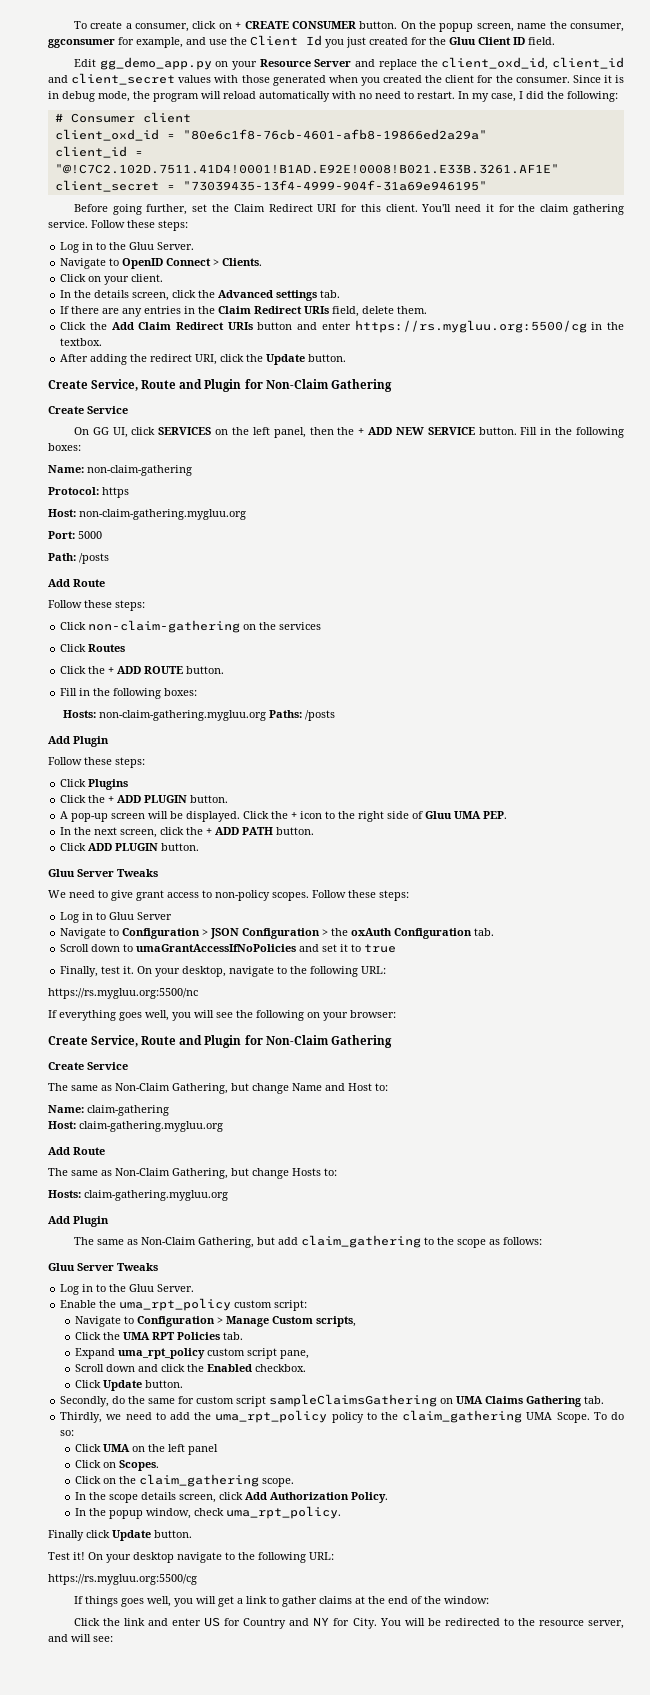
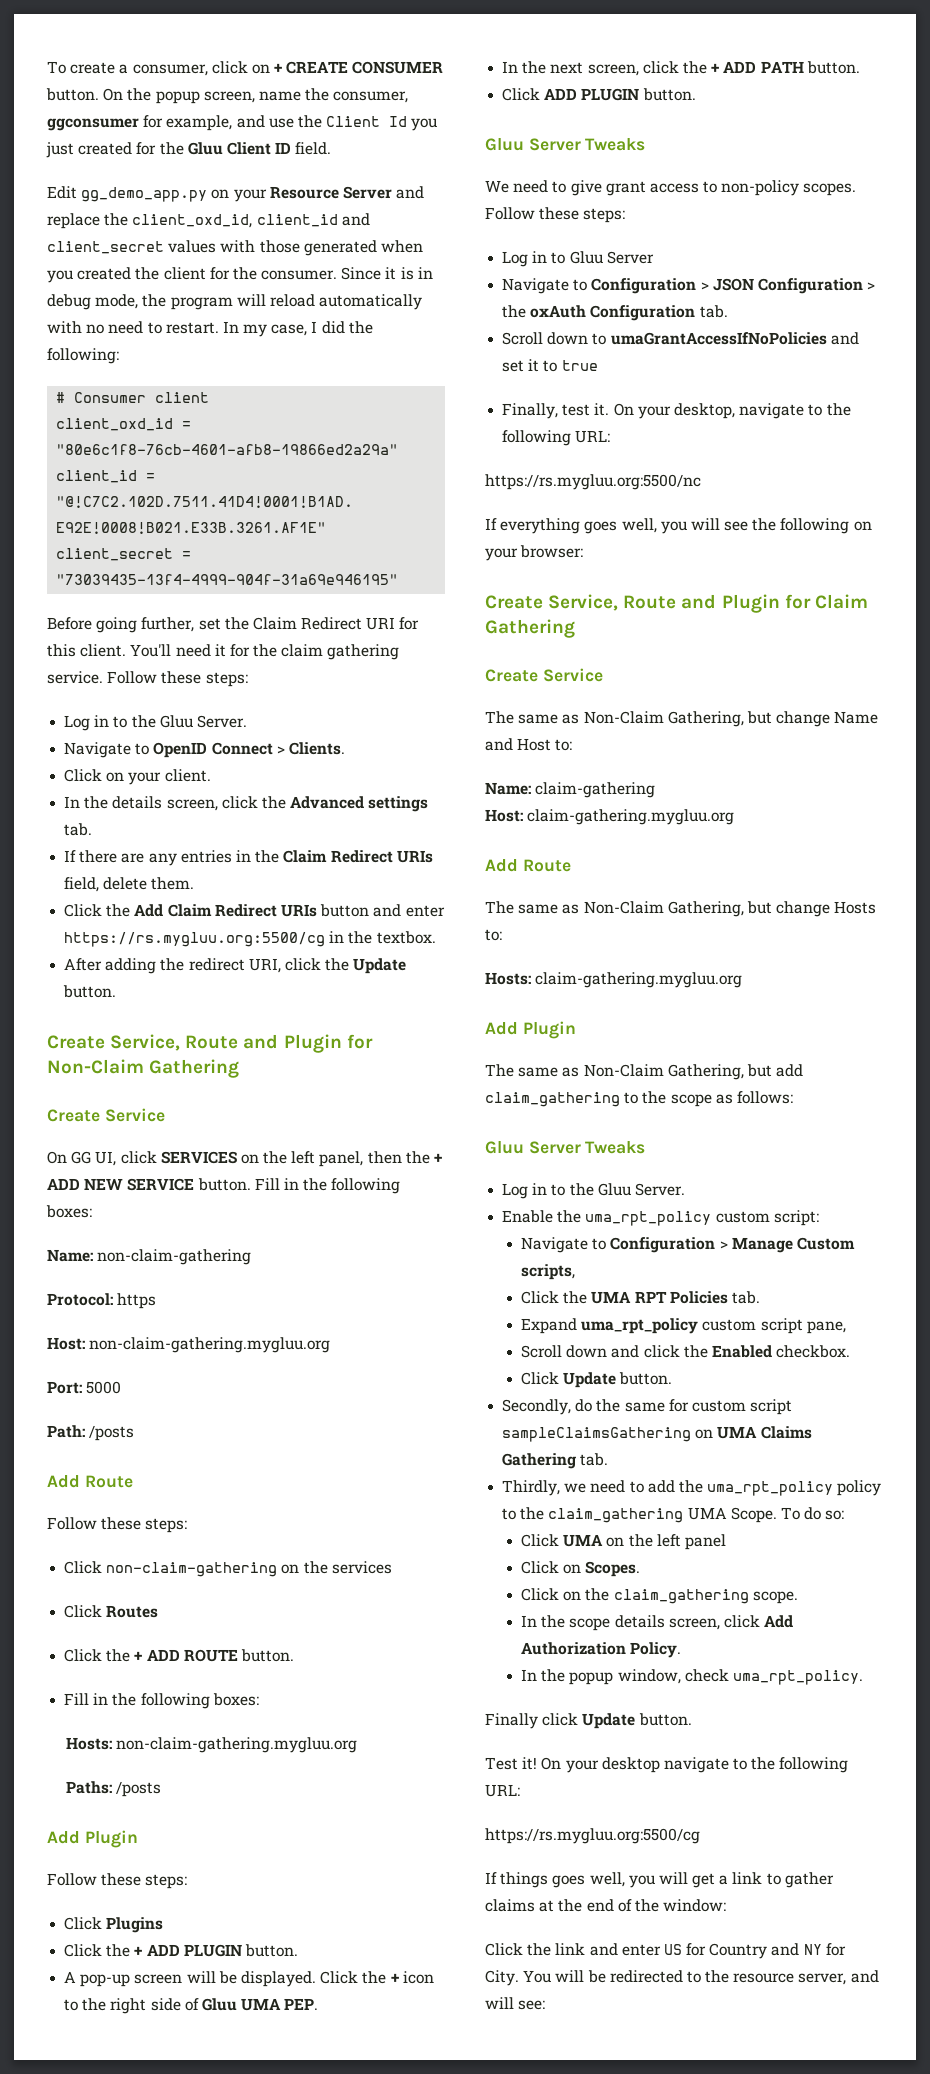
- Hosts: non-claim-gathering.mygluu.org Paths: /posts
+ Hosts: non-claim-gathering.mygluu.org
+ Paths: /posts
  If everything goes well, you will see the following on your browser:
- Create Service, Route and Plugin for Non-Claim Gathering
+ Create Service, Route and Plugin for Claim Gathering

